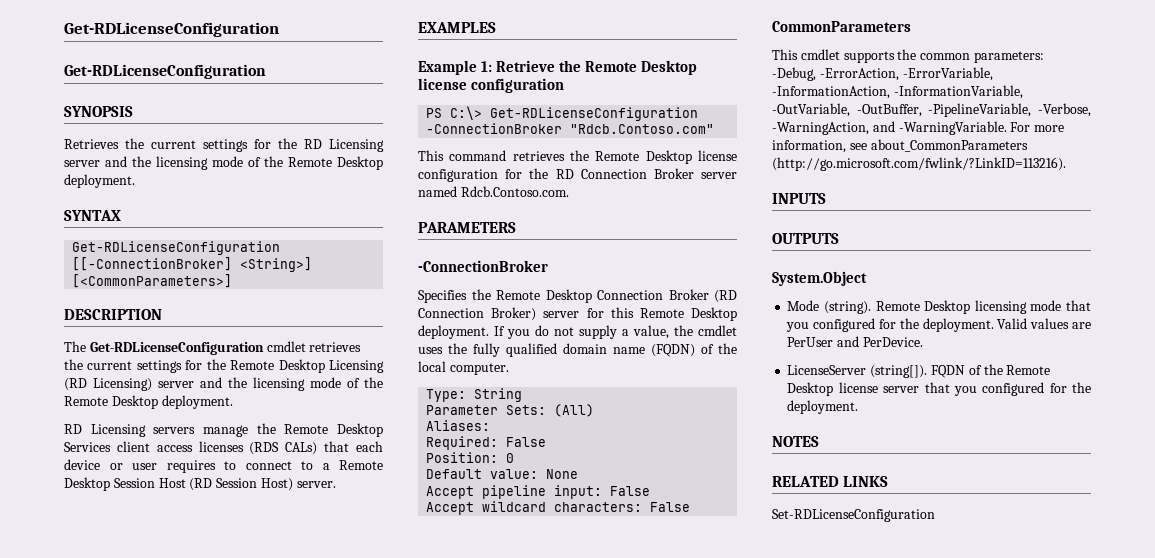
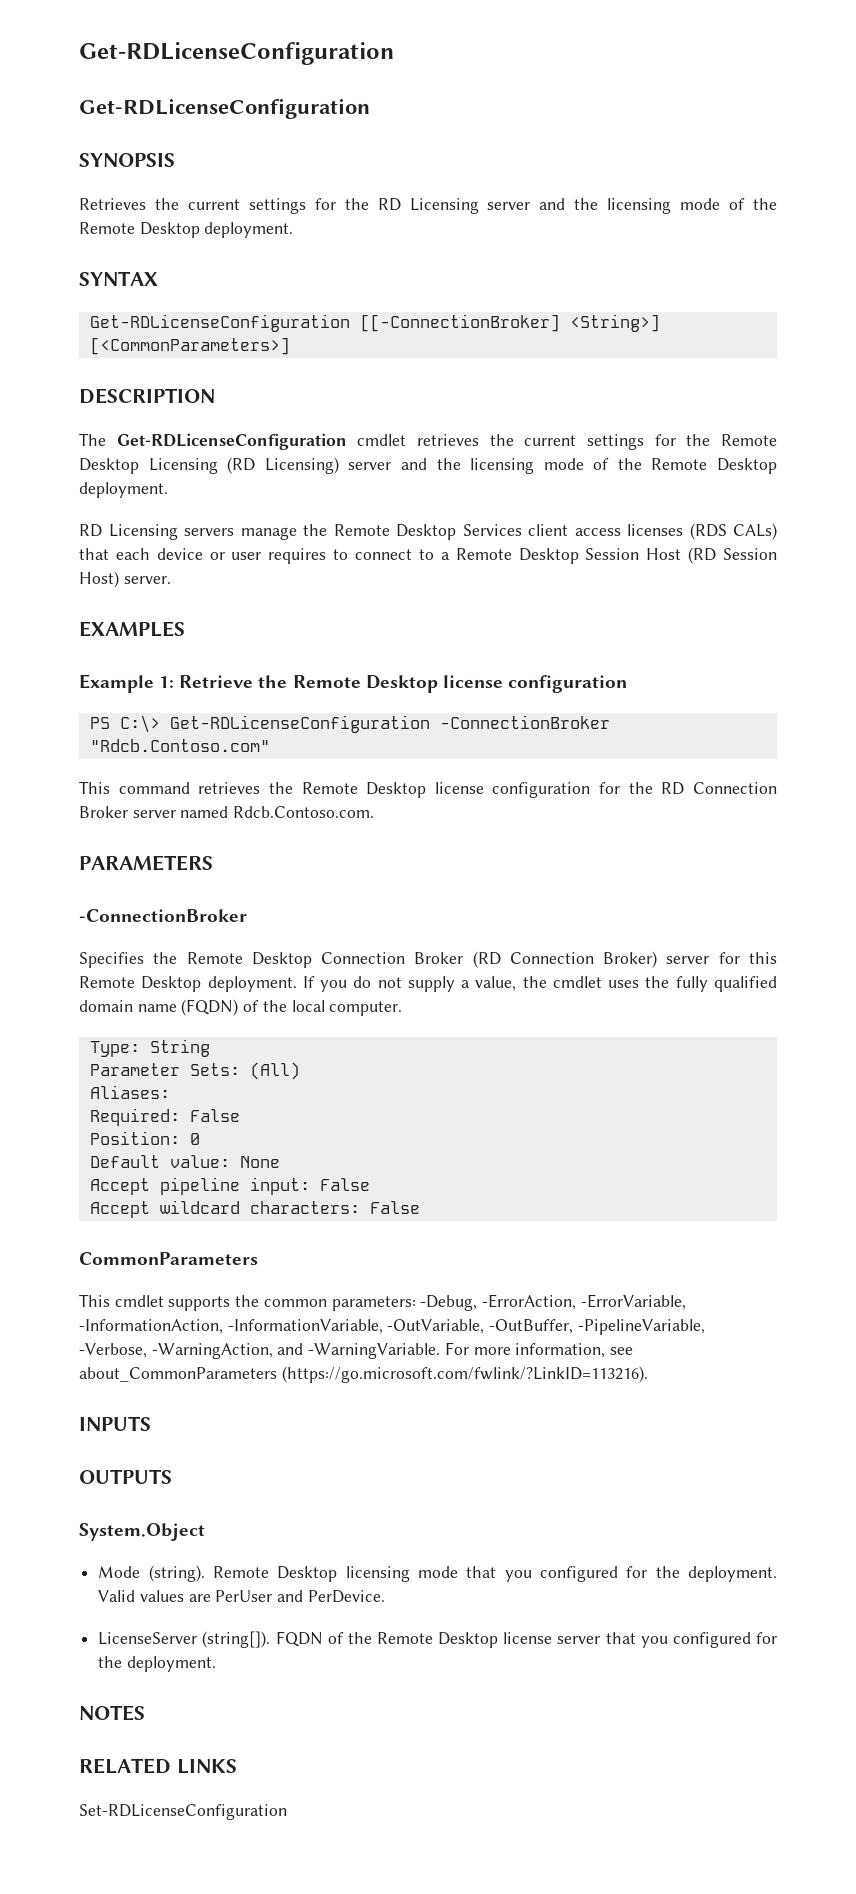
- For more information, see about_CommonParameters (http://go.microsoft.com/fwlink/?LinkID=113216).
+ For more information, see about_CommonParameters (https://go.microsoft.com/fwlink/?LinkID=113216).

